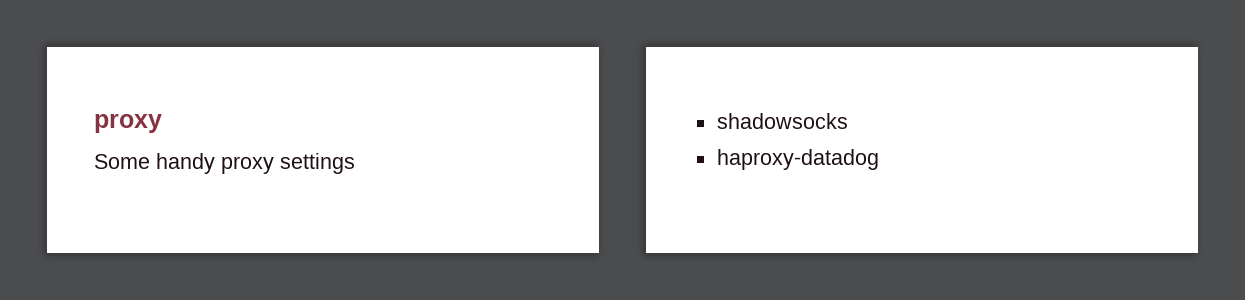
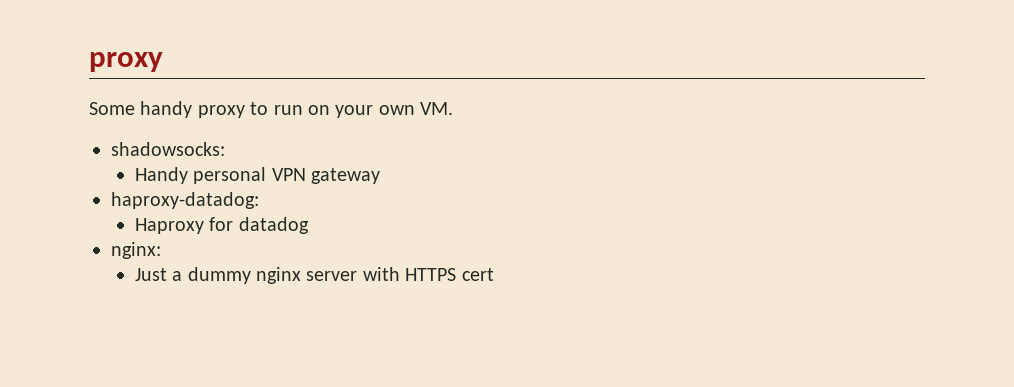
- Some handy proxy settings
- shadowsocks
- haproxy-datadog
+ Some handy proxy to run on your own VM.
+ shadowsocks:
+ Handy personal VPN gateway
+ haproxy-datadog:
+ Haproxy for datadog
+ nginx:
+ Just a dummy nginx server with HTTPS cert

